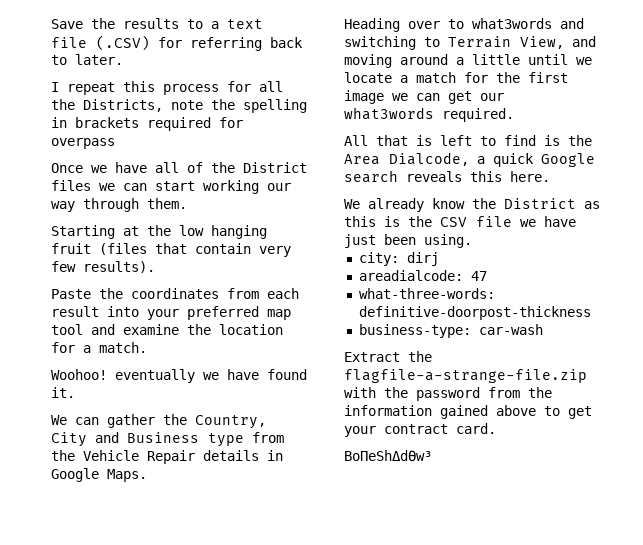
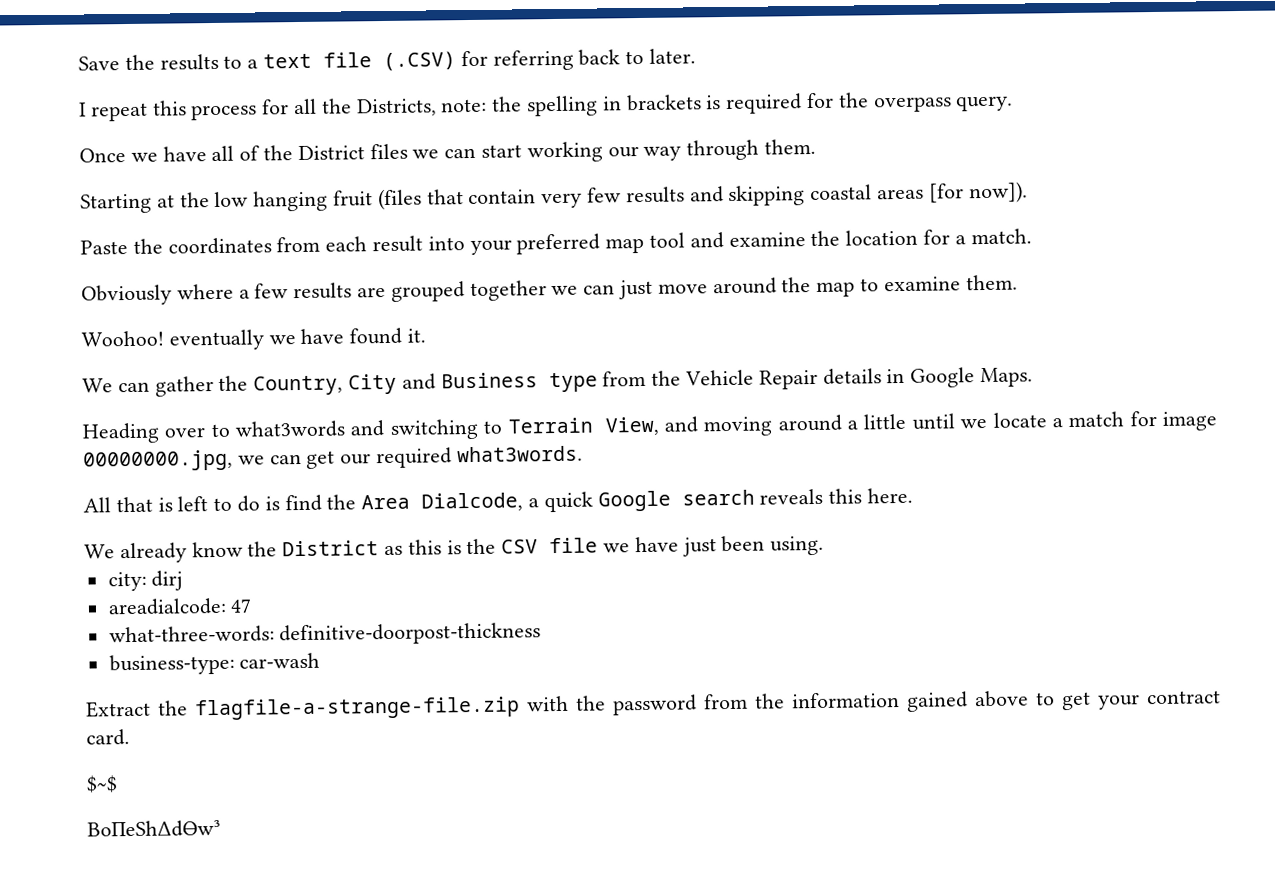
- I repeat this process for all the Districts, note the spelling in brackets required for overpass
+ I repeat this process for all the Districts, note: the spelling in brackets is required for the overpass query.
- Starting at the low hanging fruit (files that contain very few results).
+ Starting at the low hanging fruit (files that contain very few results and skipping coastal areas [for now]).
+ Obviously where a few results are grouped together we can just move around the map to examine them.
- Heading over to what3words and switching to Terrain View, and moving around a little until we locate a match for the first image we can get our what3words required.
+ Heading over to what3words and switching to Terrain View, and moving around a little until we locate a match for image 00000000.jpg, we can get our required what3words.
- All that is left to find is the Area Dialcode, a quick Google search reveals this here.
+ All that is left to do is find the Area Dialcode, a quick Google search reveals this here.
+ $~$

